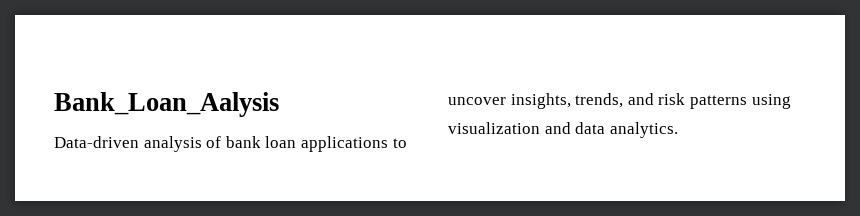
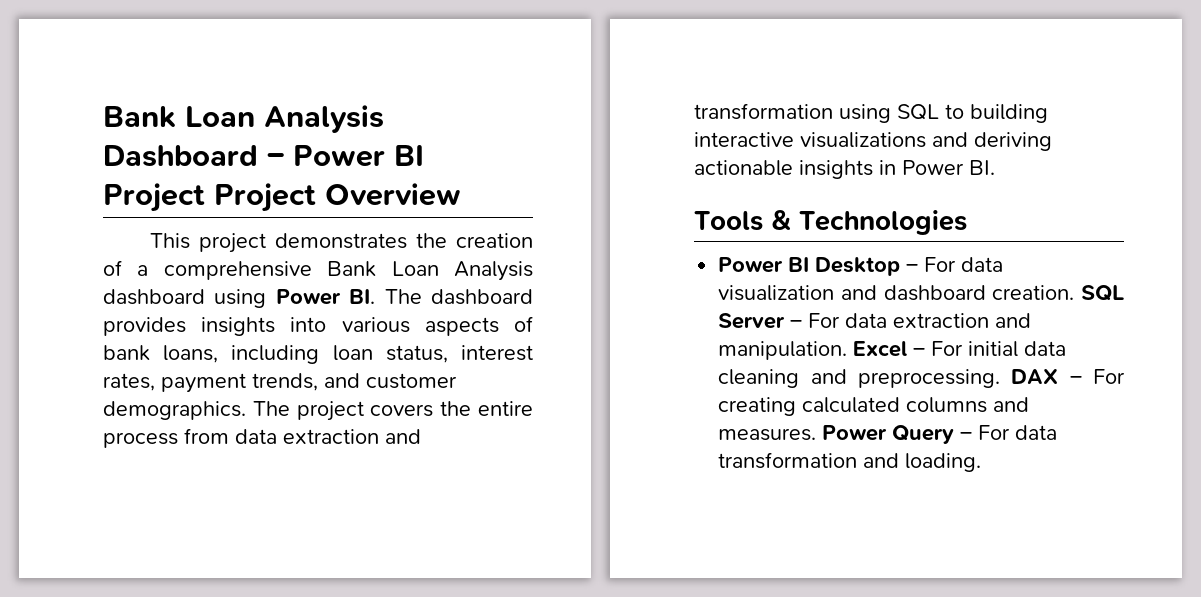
- Bank_Loan_Aalysis
- Data-driven analysis of bank loan applications to uncover insights, trends, and risk patterns using visualization and data analytics.
+ Bank Loan Analysis Dashboard – Power BI Project Project Overview
+ This project demonstrates the creation of a comprehensive Bank Loan Analysis dashboard using Power BI. The dashboard provides insights into various aspects of bank loans, including loan status, interest rates, payment trends, and customer demographics. The project covers the entire process from data extraction and transformation using SQL to building interactive visualizations and deriving actionable insights in Power BI.
+ Tools & Technologies
+ Power BI Desktop – For data visualization and dashboard creation. SQL Server – For data extraction and manipulation. Excel – For initial data cleaning and preprocessing. DAX – For creating calculated columns and measures. Power Query – For data transformation and loading.

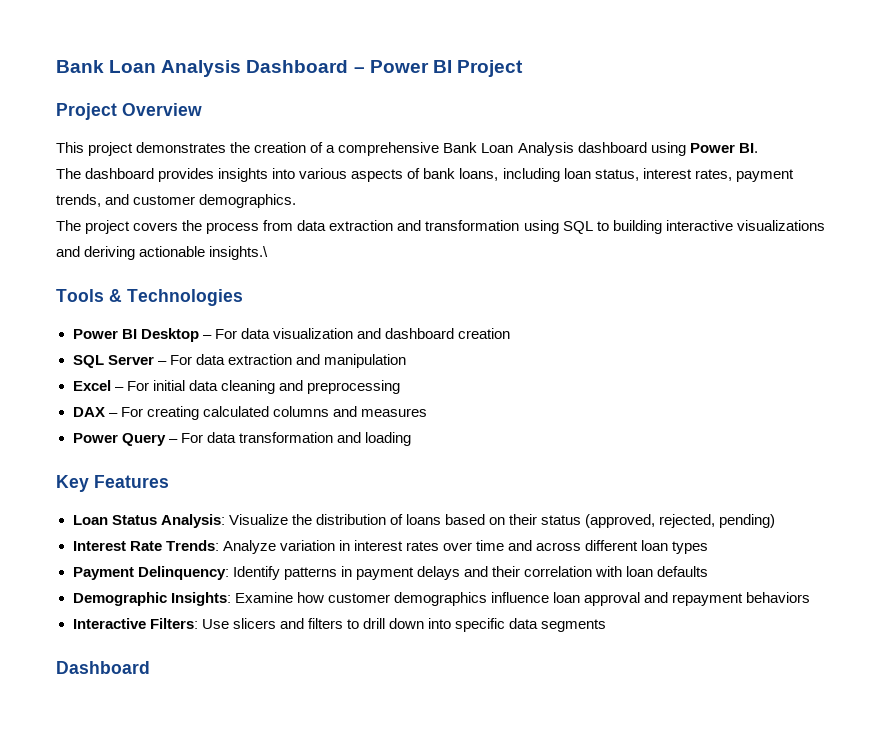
- Bank Loan Analysis Dashboard – Power BI Project Project Overview
+ Bank Loan Analysis Dashboard – Power BI Project
+ Project Overview
- This project demonstrates the creation of a comprehensive Bank Loan Analysis dashboard using Power BI. The dashboard provides insights into various aspects of bank loans, including loan status, interest rates, payment trends, and customer demographics. The project covers the entire process from data extraction and transformation using SQL to building interactive visualizations and deriving actionable insights in Power BI.
+ This project demonstrates the creation of a comprehensive Bank Loan Analysis dashboard using Power BI.
+ The dashboard provides insights into various aspects of bank loans, including loan status, interest rates, payment trends, and customer demographics.
+ The project covers the process from data extraction and transformation using SQL to building interactive visualizations and deriving actionable insights.\
- Power BI Desktop – For data visualization and dashboard creation. SQL Server – For data extraction and manipulation. Excel – For initial data cleaning and preprocessing. DAX – For creating calculated columns and measures. Power Query – For data transformation and loading.
+ Power BI Desktop – For data visualization and dashboard creation
+ SQL Server – For data extraction and manipulation
+ Excel – For initial data cleaning and preprocessing
+ DAX – For creating calculated columns and measures
+ Power Query – For data transformation and loading
+ Key Features
+ Loan Status Analysis: Visualize the distribution of loans based on their status (approved, rejected, pending)
+ Interest Rate Trends: Analyze variation in interest rates over time and across different loan types
+ Payment Delinquency: Identify patterns in payment delays and their correlation with loan defaults
+ Demographic Insights: Examine how customer demographics influence loan approval and repayment behaviors
+ Interactive Filters: Use slicers and filters to drill down into specific data segments
+ Dashboard

